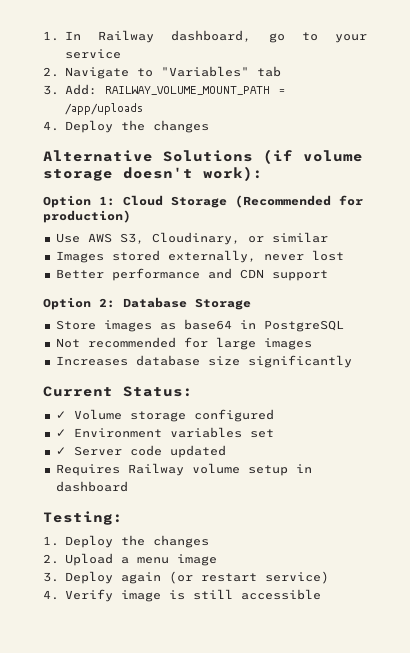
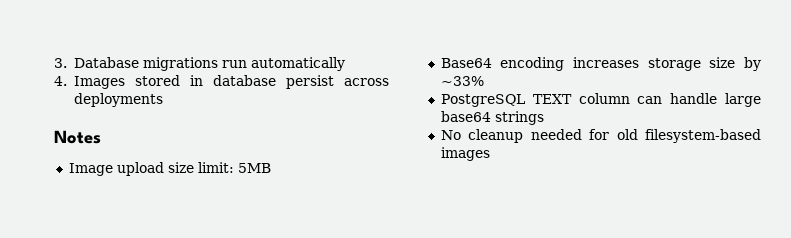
- 1. In Railway dashboard, go to your service
- 2. Navigate to "Variables" tab
- 3. Add: RAILWAY_VOLUME_MOUNT_PATH = /app/uploads
- 4. Deploy the changes
- Alternative Solutions (if volume storage doesn't work):
- Option 1: Cloud Storage (Recommended for production)
- Use AWS S3, Cloudinary, or similar
- Images stored externally, never lost
- Better performance and CDN support
- Option 2: Database Storage
- Store images as base64 in PostgreSQL
- Not recommended for large images
- Increases database size significantly
- Current Status:
- ✓ Volume storage configured
- ✓ Environment variables set
- ✓ Server code updated
- Requires Railway volume setup in dashboard
- Testing:
- 1. Deploy the changes
- 2. Upload a menu image
- 3. Deploy again (or restart service)
- 4. Verify image is still accessible
+ 3. Database migrations run automatically
+ 4. Images stored in database persist across deployments
+ Notes
+ Image upload size limit: 5MB
+ Base64 encoding increases storage size by ~33%
+ PostgreSQL TEXT column can handle large base64 strings
+ No cleanup needed for old filesystem-based images

